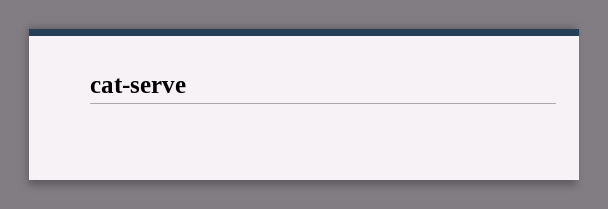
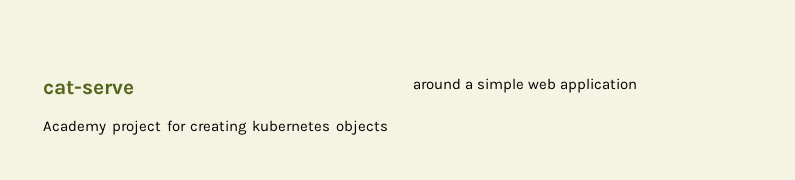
+ Academy project for creating kubernetes objects around a simple web application

